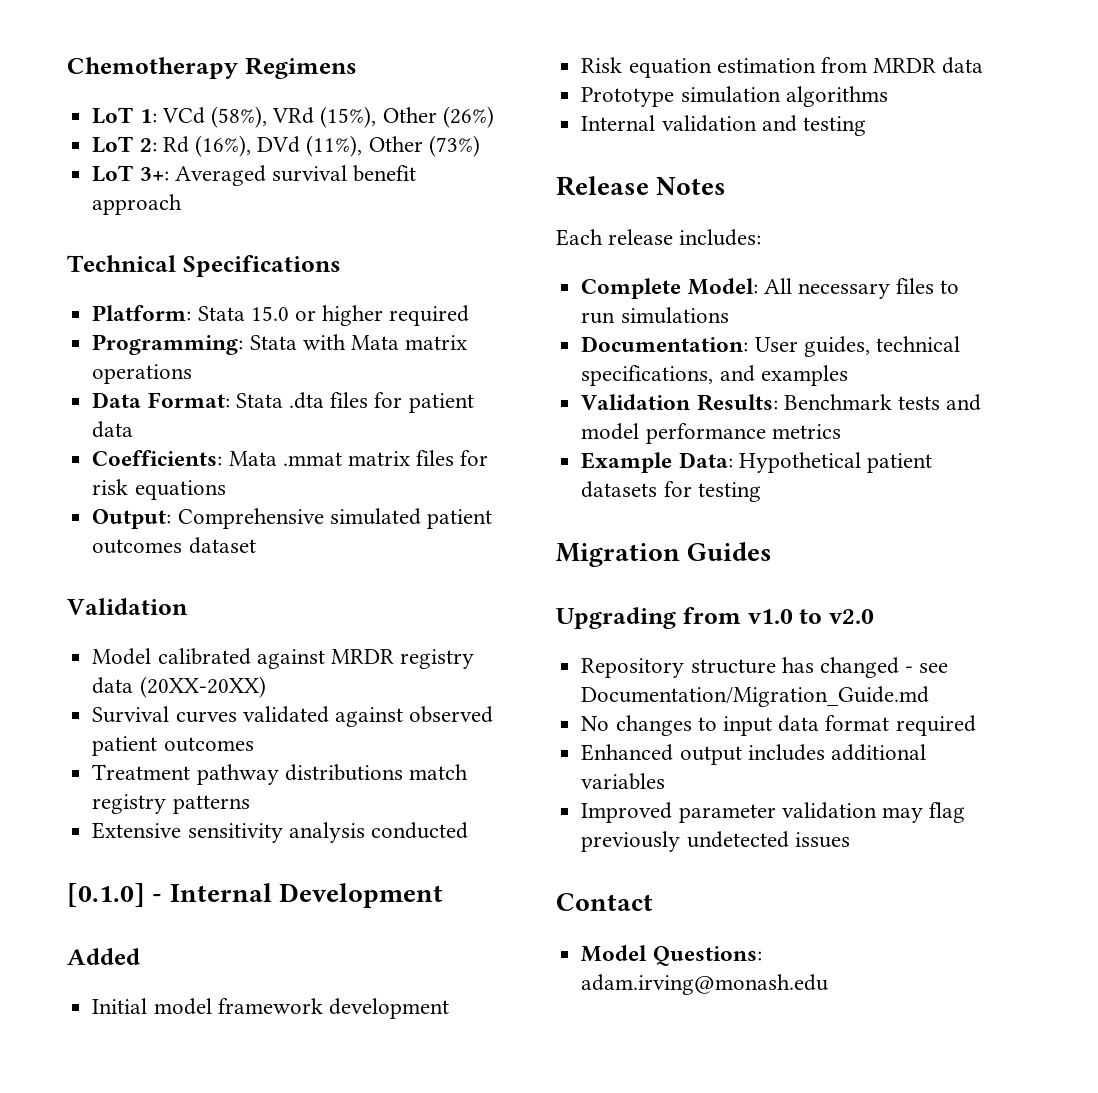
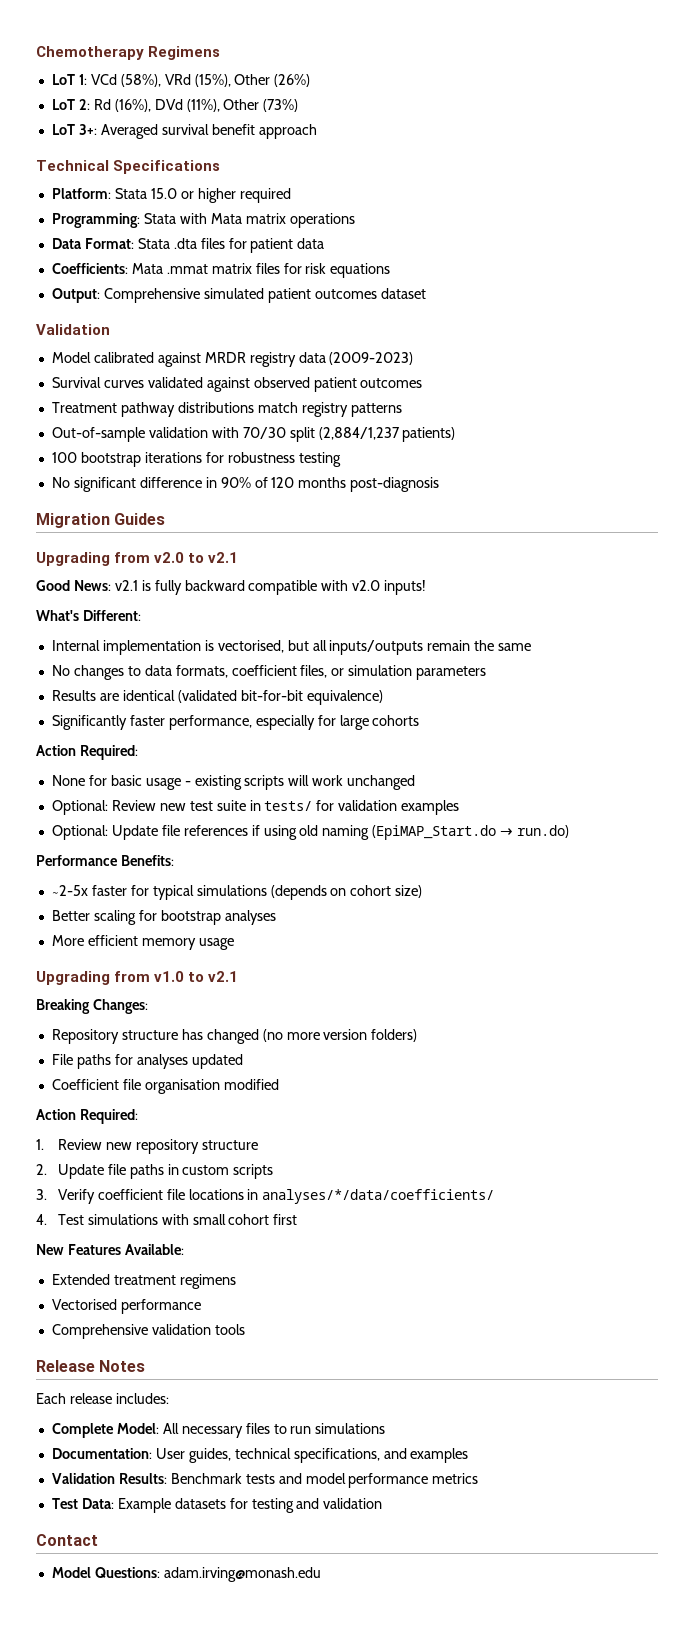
- Model calibrated against MRDR registry data (20XX-20XX)
+ Model calibrated against MRDR registry data (2009-2023)
- Extensive sensitivity analysis conducted
- [0.1.0] - Internal Development
- Added
- Initial model framework development
- Risk equation estimation from MRDR data
- Prototype simulation algorithms
- Internal validation and testing
+ Out-of-sample validation with 70/30 split (2,884/1,237 patients)
+ 100 bootstrap iterations for robustness testing
+ No significant difference in 90% of 120 months post-diagnosis
+ Migration Guides
+ Upgrading from v2.0 to v2.1
+ Good News: v2.1 is fully backward compatible with v2.0 inputs!
+ What's Different:
+ Internal implementation is vectorised, but all inputs/outputs remain the same
+ No changes to data formats, coefficient files, or simulation parameters
+ Results are identical (validated bit-for-bit equivalence)
+ Significantly faster performance, especially for large cohorts
+ Action Required:
+ None for basic usage - existing scripts will work unchanged
+ Optional: Review new test suite in tests/ for validation examples
+ Optional: Update file references if using old naming (EpiMAP_Start.do → run.do)
+ Performance Benefits:
+ ~2-5x faster for typical simulations (depends on cohort size)
+ Better scaling for bootstrap analyses
+ More efficient memory usage
+ Upgrading from v1.0 to v2.1
+ Breaking Changes:
+ Repository structure has changed (no more version folders)
+ File paths for analyses updated
+ Coefficient file organisation modified
+ Action Required:
+ 1. Review new repository structure
+ 2. Update file paths in custom scripts
+ 3. Verify coefficient file locations in analyses/*/data/coefficients/
+ 4. Test simulations with small cohort first
+ New Features Available:
+ Extended treatment regimens
+ Vectorised performance
+ Comprehensive validation tools
- Example Data: Hypothetical patient datasets for testing
- Migration Guides
- Upgrading from v1.0 to v2.0
- Repository structure has changed - see Documentation/Migration_Guide.md
- No changes to input data format required
- Enhanced output includes additional variables
- Improved parameter validation may flag previously undetected issues
+ Test Data: Example datasets for testing and validation

